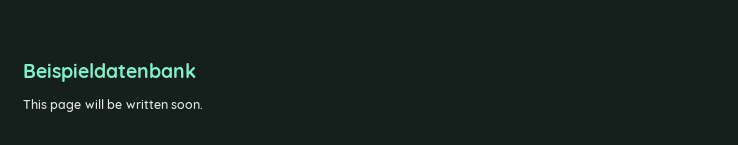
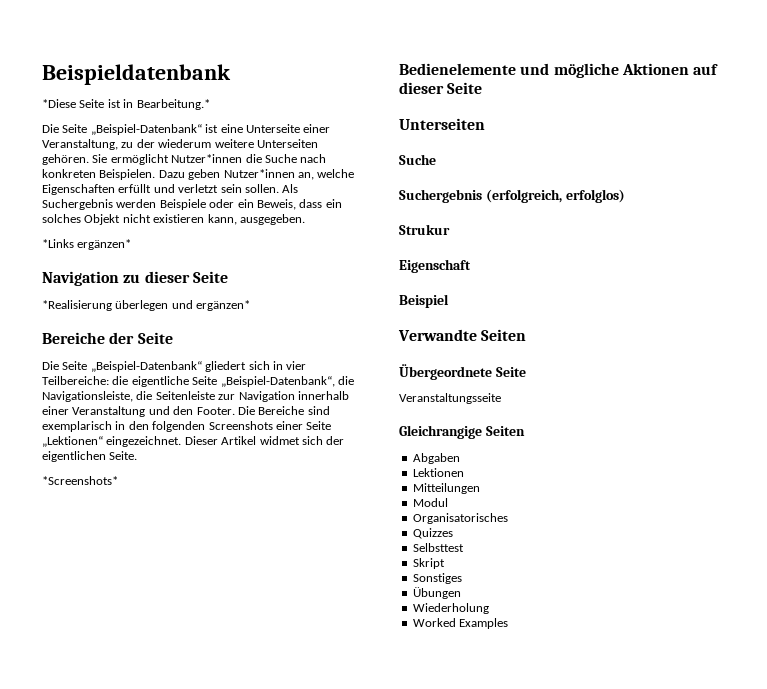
- This page will be written soon.
+ *Diese Seite ist in Bearbeitung.*
+ Die Seite „Beispiel-Datenbank“ ist eine Unterseite einer Veranstaltung, zu der wiederum weitere Unterseiten gehören. Sie ermöglicht Nutzer*innen die Suche nach konkreten Beispielen. Dazu geben Nutzer*innen an, welche Eigenschaften erfüllt und verletzt sein sollen. Als Suchergebnis werden Beispiele oder ein Beweis, dass ein solches Objekt nicht existieren kann, ausgegeben.
+ *Links ergänzen*
+ Navigation zu dieser Seite
+ *Realisierung überlegen und ergänzen*
+ Bereiche der Seite
+ Die Seite „Beispiel-Datenbank“ gliedert sich in vier Teilbereiche: die eigentliche Seite „Beispiel-Datenbank“, die Navigationsleiste, die Seitenleiste zur Navigation innerhalb einer Veranstaltung und den Footer. Die Bereiche sind exemplarisch in den folgenden Screenshots einer Seite „Lektionen“ eingezeichnet. Dieser Artikel widmet sich der eigentlichen Seite.
+ *Screenshots*
+ Bedienelemente und mögliche Aktionen auf dieser Seite
+ Unterseiten
+ Suche
+ Suchergebnis (erfolgreich, erfolglos)
+ Strukur
+ Eigenschaft
+ Beispiel
+ Verwandte Seiten
+ Übergeordnete Seite
+ Veranstaltungsseite
+ Gleichrangige Seiten
+ Abgaben
+ Lektionen
+ Mitteilungen
+ Modul
+ Organisatorisches
+ Quizzes
+ Selbsttest
+ Skript
+ Sonstiges
+ Übungen
+ Wiederholung
+ Worked Examples

